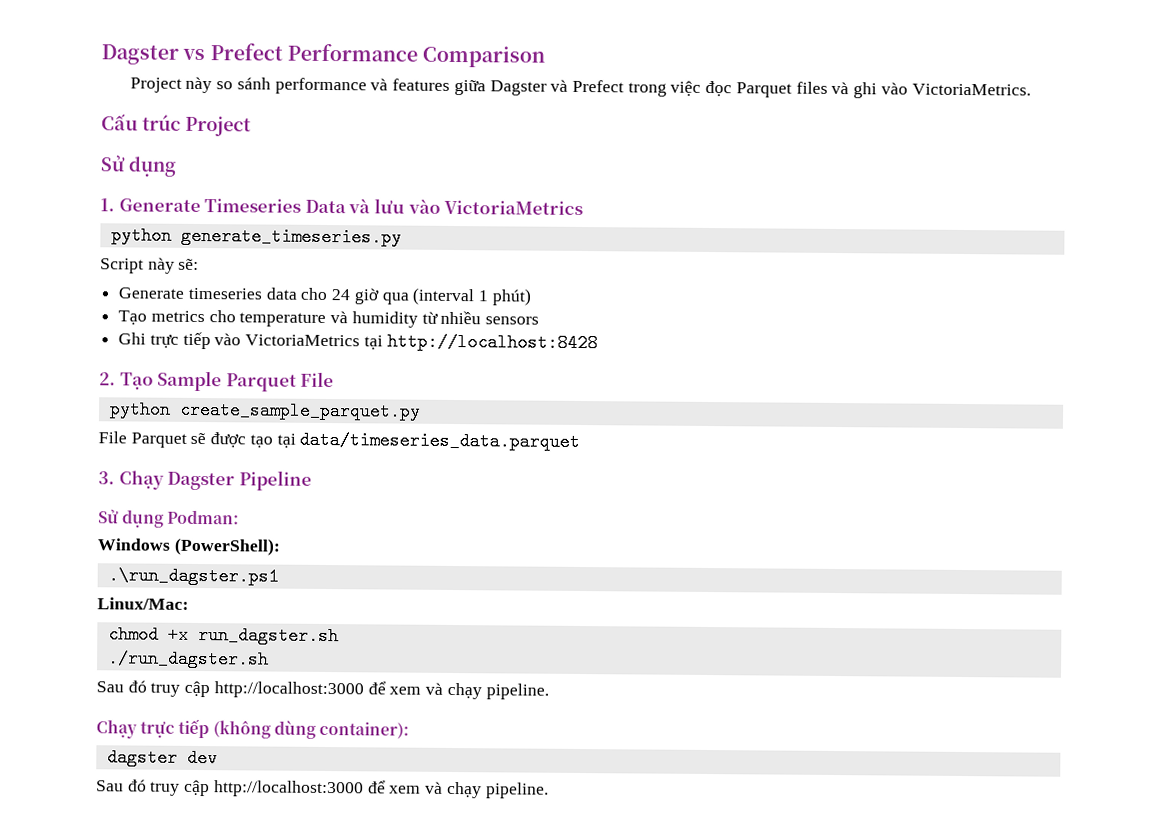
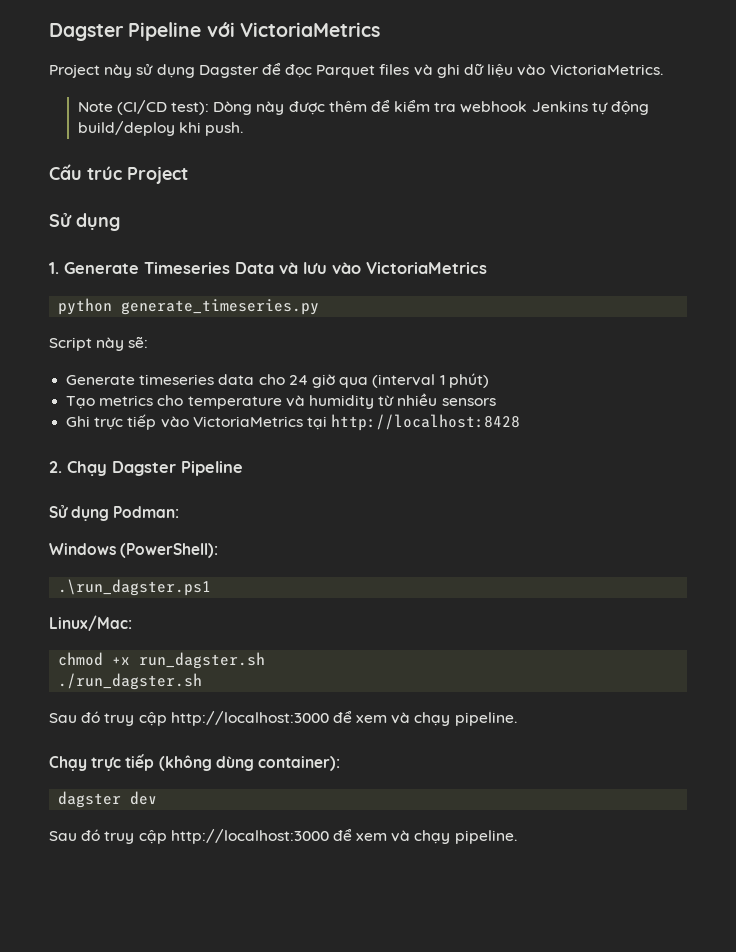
- Dagster vs Prefect Performance Comparison
- Project này so sánh performance và features giữa Dagster và Prefect trong việc đọc Parquet files và ghi vào VictoriaMetrics.
+ Dagster Pipeline với VictoriaMetrics
+ Project này sử dụng Dagster để đọc Parquet files và ghi dữ liệu vào VictoriaMetrics.
+ Note (CI/CD test): Dòng này được thêm để kiểm tra webhook Jenkins tự động build/deploy khi push.
- 2. Tạo Sample Parquet File
- python create_sample_parquet.py
- File Parquet sẽ được tạo tại data/timeseries_data.parquet
- 3. Chạy Dagster Pipeline
+ 2. Chạy Dagster Pipeline

